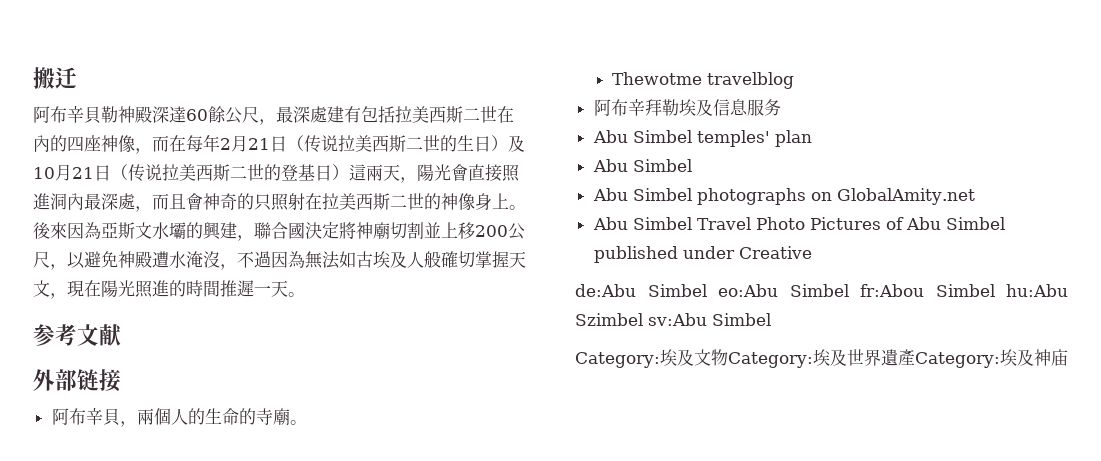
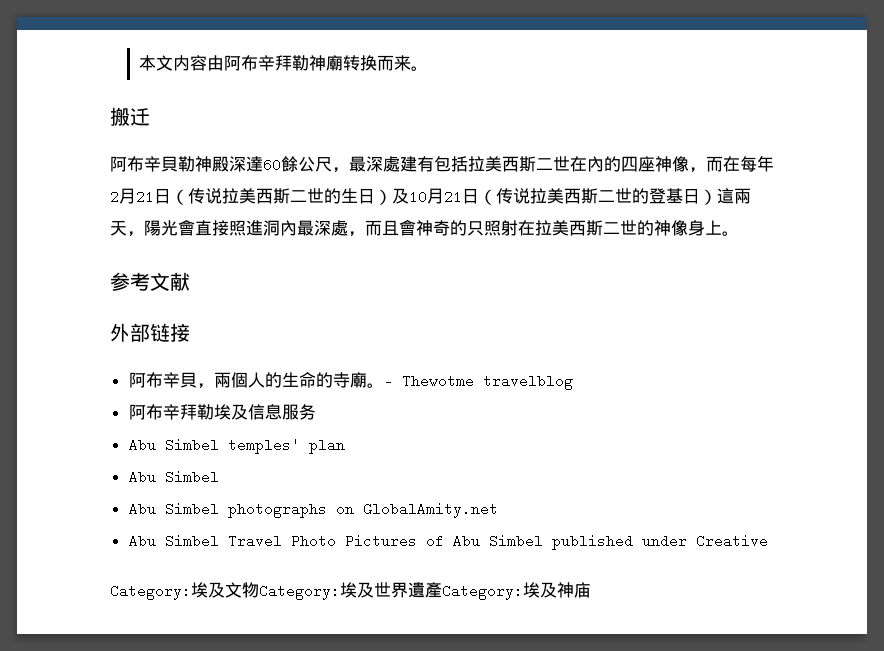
+ 本文内容由阿布辛拜勒神廟转换而来。
- 後來因為亞斯文水壩的興建，聯合國決定將神廟切割並上移200公尺，以避免神殿遭水淹沒，不過因為無法如古埃及人般確切掌握天文，現在陽光照進的時間推遲一天。
- 阿布辛貝，兩個人的生命的寺廟。
- Thewotme travelblog
+ 阿布辛貝，兩個人的生命的寺廟。- Thewotme travelblog
- de:Abu Simbel eo:Abu Simbel fr:Abou Simbel hu:Abu Szimbel sv:Abu Simbel

